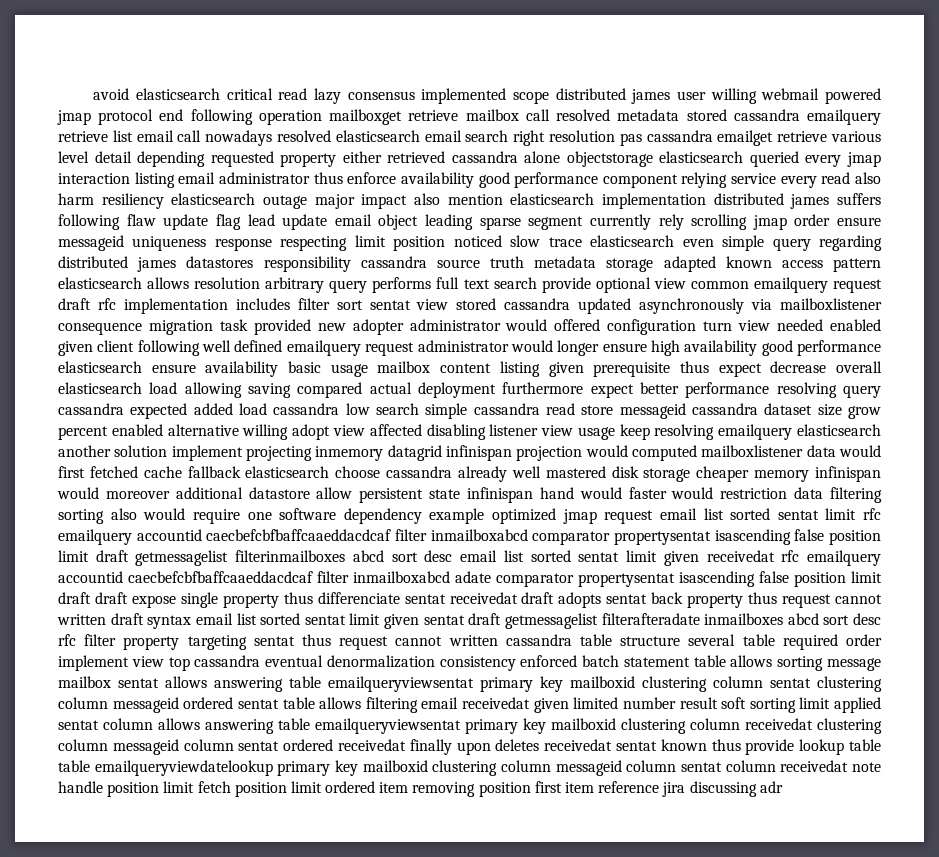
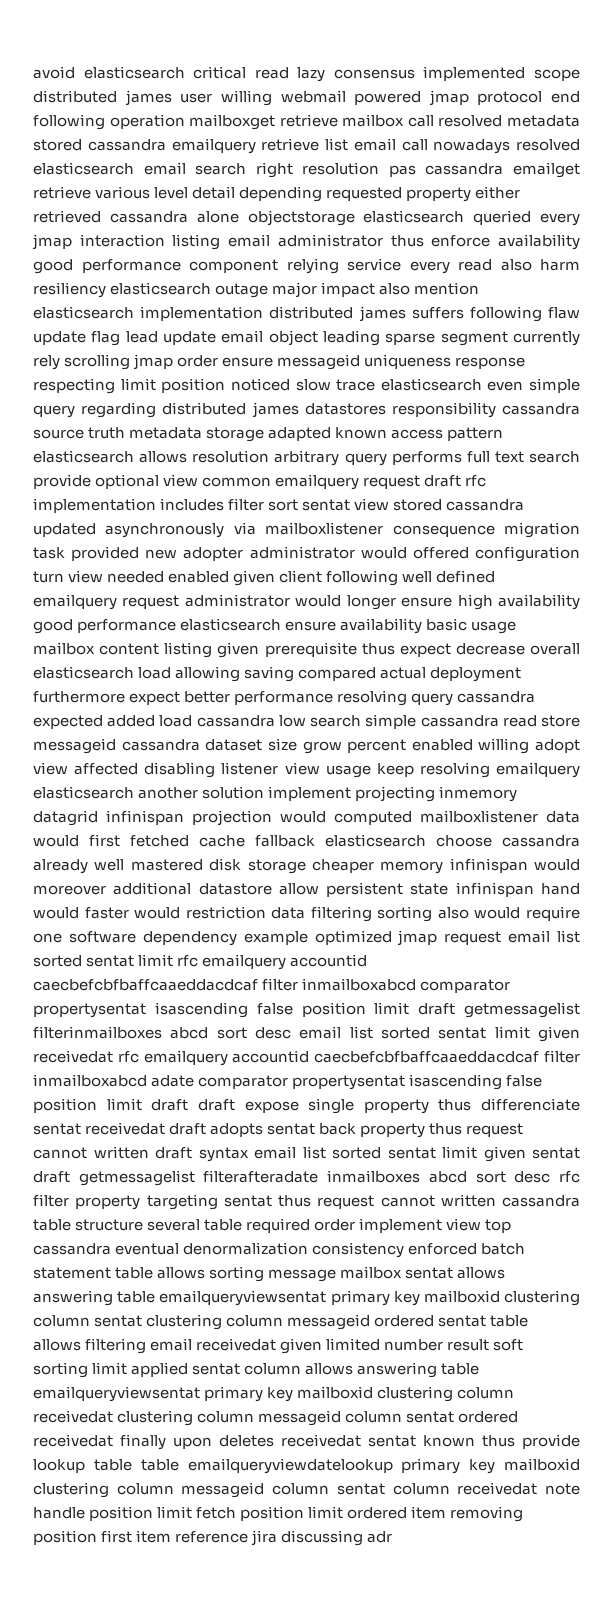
- avoid elasticsearch critical read lazy consensus implemented scope distributed james user willing webmail powered jmap protocol end following operation mailboxget retrieve mailbox call resolved metadata stored cassandra emailquery retrieve list email call nowadays resolved elasticsearch email search right resolution pas cassandra emailget retrieve various level detail depending requested property either retrieved cassandra alone objectstorage elasticsearch queried every jmap interaction listing email administrator thus enforce availability good performance component relying service every read also harm resiliency elasticsearch outage major impact also mention elasticsearch implementation distributed james suffers following flaw update flag lead update email object leading sparse segment currently rely scrolling jmap order ensure messageid uniqueness response respecting limit position noticed slow trace elasticsearch even simple query regarding distributed james datastores responsibility cassandra source truth metadata storage adapted known access pattern elasticsearch allows resolution arbitrary query performs full text search provide optional view common emailquery request draft rfc implementation includes filter sort sentat view stored cassandra updated asynchronously via mailboxlistener consequence migration task provided new adopter administrator would offered configuration turn view needed enabled given client following well defined emailquery request administrator would longer ensure high availability good performance elasticsearch ensure availability basic usage mailbox content listing given prerequisite thus expect decrease overall elasticsearch load allowing saving compared actual deployment furthermore expect better performance resolving query cassandra expected added load cassandra low search simple cassandra read store messageid cassandra dataset size grow percent enabled alternative willing adopt view affected disabling listener view usage keep resolving emailquery elasticsearch another solution implement projecting inmemory datagrid infinispan projection would computed mailboxlistener data would first fetched cache fallback elasticsearch choose cassandra already well mastered disk storage cheaper memory infinispan would moreover additional datastore allow persistent state infinispan hand would faster would restriction data filtering sorting also would require one software dependency example optimized jmap request email list sorted sentat limit rfc emailquery accountid caecbefcbfbaffcaaeddacdcaf filter inmailboxabcd comparator propertysentat isascending false position limit draft getmessagelist filterinmailboxes abcd sort desc email list sorted sentat limit given receivedat rfc emailquery accountid caecbefcbfbaffcaaeddacdcaf filter inmailboxabcd adate comparator propertysentat isascending false position limit draft draft expose single property thus differenciate sentat receivedat draft adopts sentat back property thus request cannot written draft syntax email list sorted sentat limit given sentat draft getmessagelist filterafteradate inmailboxes abcd sort desc rfc filter property targeting sentat thus request cannot written cassandra table structure several table required order implement view top cassandra eventual denormalization consistency enforced batch statement table allows sorting message mailbox sentat allows answering table emailqueryviewsentat primary key mailboxid clustering column sentat clustering column messageid ordered sentat table allows filtering email receivedat given limited number result soft sorting limit applied sentat column allows answering table emailqueryviewsentat primary key mailboxid clustering column receivedat clustering column messageid column sentat ordered receivedat finally upon deletes receivedat sentat known thus provide lookup table table emailqueryviewdatelookup primary key mailboxid clustering column messageid column sentat column receivedat note handle position limit fetch position limit ordered item removing position first item reference jira discussing adr
+ avoid elasticsearch critical read lazy consensus implemented scope distributed james user willing webmail powered jmap protocol end following operation mailboxget retrieve mailbox call resolved metadata stored cassandra emailquery retrieve list email call nowadays resolved elasticsearch email search right resolution pas cassandra emailget retrieve various level detail depending requested property either retrieved cassandra alone objectstorage elasticsearch queried every jmap interaction listing email administrator thus enforce availability good performance component relying service every read also harm resiliency elasticsearch outage major impact also mention elasticsearch implementation distributed james suffers following flaw update flag lead update email object leading sparse segment currently rely scrolling jmap order ensure messageid uniqueness response respecting limit position noticed slow trace elasticsearch even simple query regarding distributed james datastores responsibility cassandra source truth metadata storage adapted known access pattern elasticsearch allows resolution arbitrary query performs full text search provide optional view common emailquery request draft rfc implementation includes filter sort sentat view stored cassandra updated asynchronously via mailboxlistener consequence migration task provided new adopter administrator would offered configuration turn view needed enabled given client following well defined emailquery request administrator would longer ensure high availability good performance elasticsearch ensure availability basic usage mailbox content listing given prerequisite thus expect decrease overall elasticsearch load allowing saving compared actual deployment furthermore expect better performance resolving query cassandra expected added load cassandra low search simple cassandra read store messageid cassandra dataset size grow percent enabled willing adopt view affected disabling listener view usage keep resolving emailquery elasticsearch another solution implement projecting inmemory datagrid infinispan projection would computed mailboxlistener data would first fetched cache fallback elasticsearch choose cassandra already well mastered disk storage cheaper memory infinispan would moreover additional datastore allow persistent state infinispan hand would faster would restriction data filtering sorting also would require one software dependency example optimized jmap request email list sorted sentat limit rfc emailquery accountid caecbefcbfbaffcaaeddacdcaf filter inmailboxabcd comparator propertysentat isascending false position limit draft getmessagelist filterinmailboxes abcd sort desc email list sorted sentat limit given receivedat rfc emailquery accountid caecbefcbfbaffcaaeddacdcaf filter inmailboxabcd adate comparator propertysentat isascending false position limit draft draft expose single property thus differenciate sentat receivedat draft adopts sentat back property thus request cannot written draft syntax email list sorted sentat limit given sentat draft getmessagelist filterafteradate inmailboxes abcd sort desc rfc filter property targeting sentat thus request cannot written cassandra table structure several table required order implement view top cassandra eventual denormalization consistency enforced batch statement table allows sorting message mailbox sentat allows answering table emailqueryviewsentat primary key mailboxid clustering column sentat clustering column messageid ordered sentat table allows filtering email receivedat given limited number result soft sorting limit applied sentat column allows answering table emailqueryviewsentat primary key mailboxid clustering column receivedat clustering column messageid column sentat ordered receivedat finally upon deletes receivedat sentat known thus provide lookup table table emailqueryviewdatelookup primary key mailboxid clustering column messageid column sentat column receivedat note handle position limit fetch position limit ordered item removing position first item reference jira discussing adr

